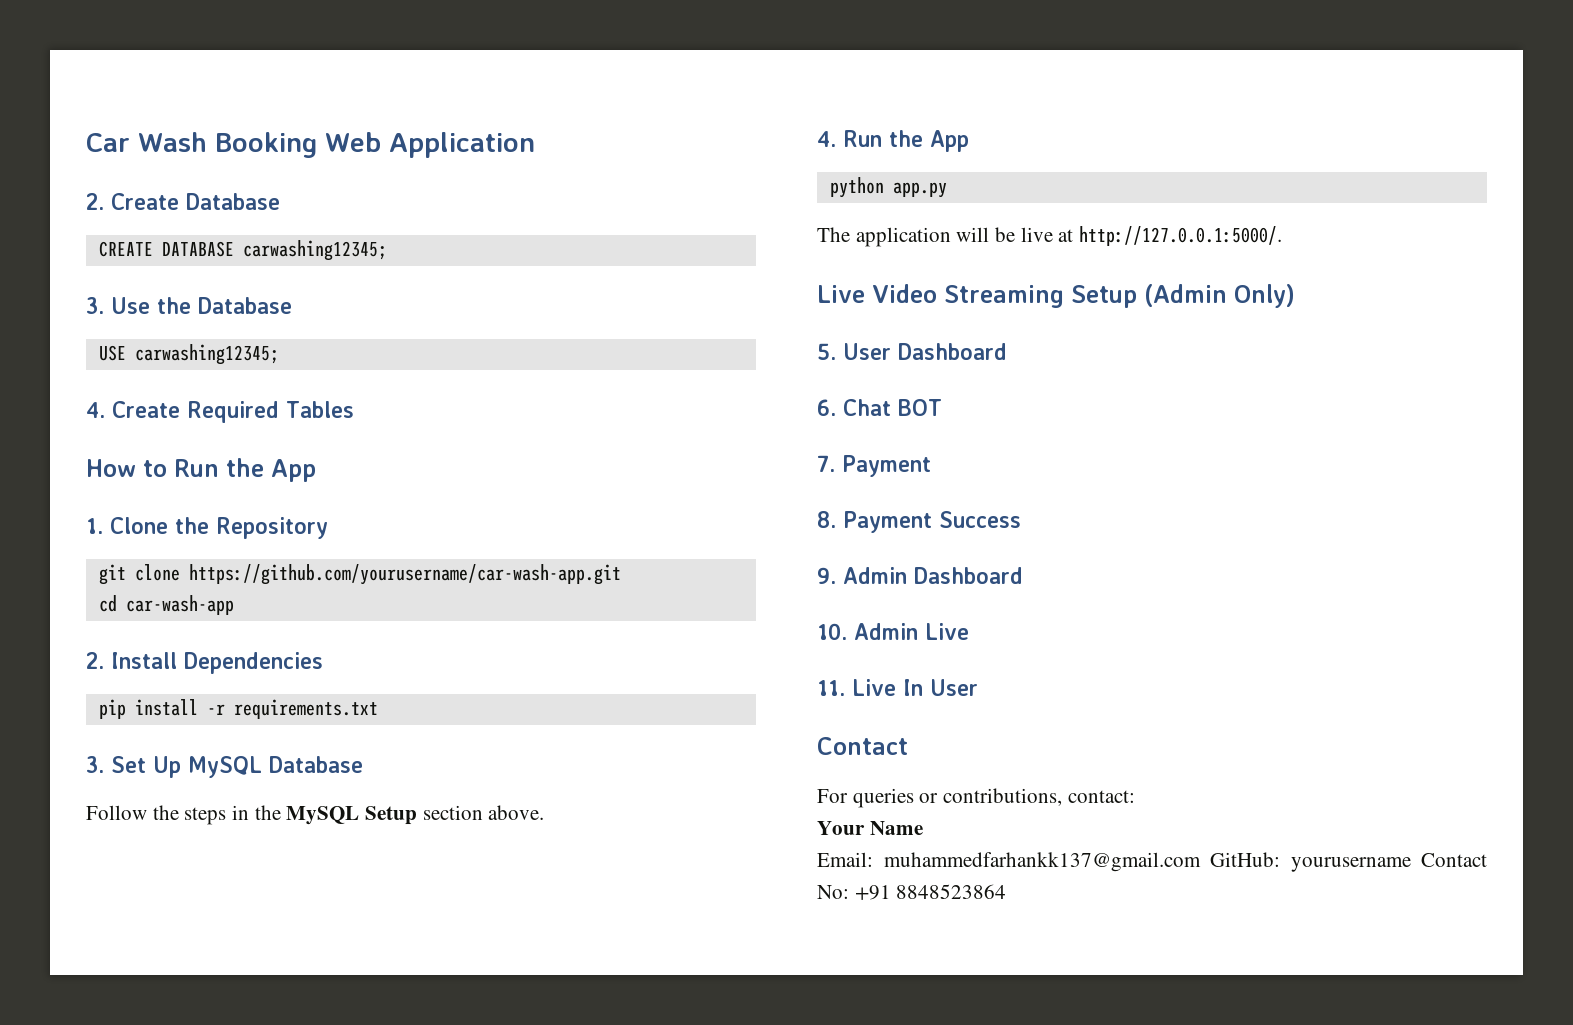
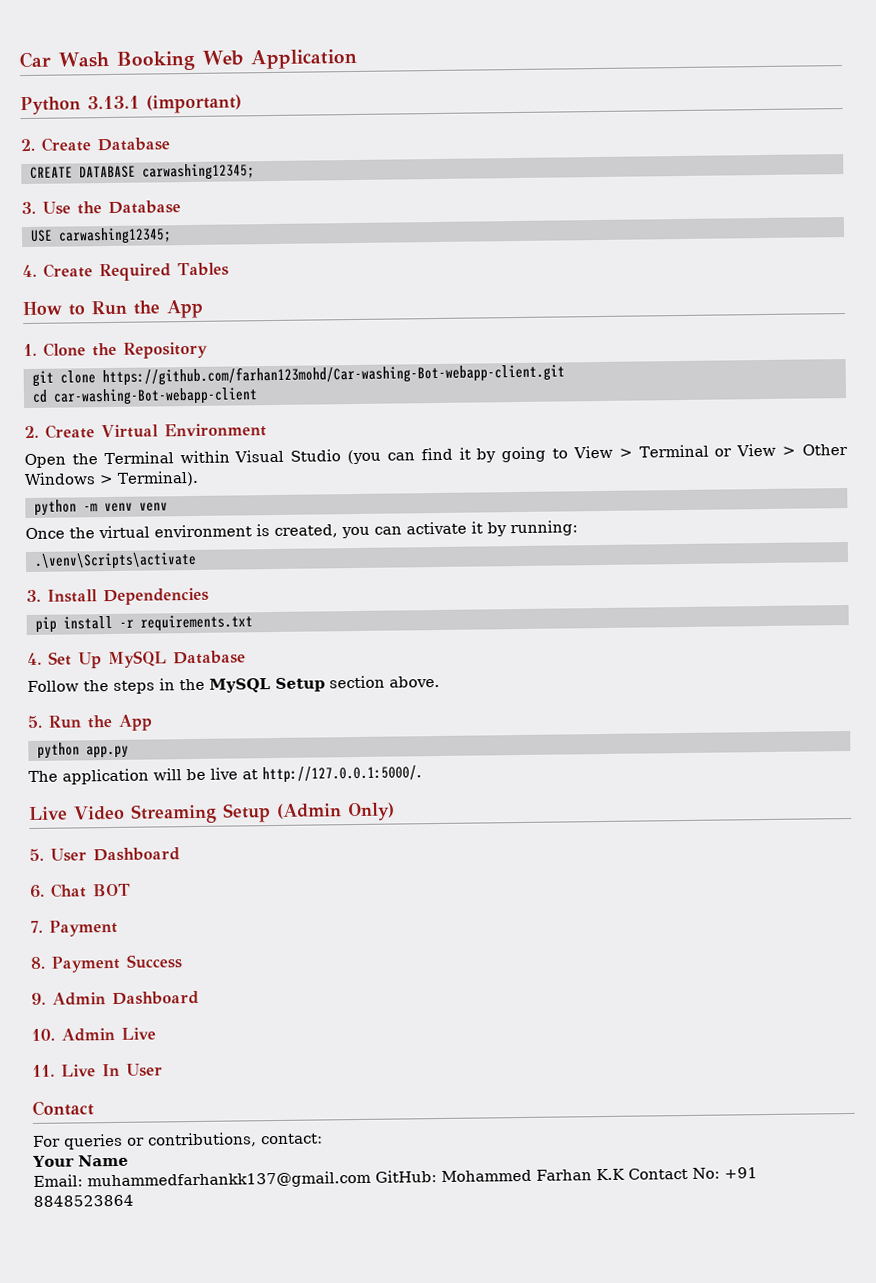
+ Python 3.13.1 (important)
- git clone https://github.com/yourusername/car-wash-app.git
+ git clone https://github.com/farhan123mohd/Car-washing-Bot-webapp-client.git
- cd car-wash-app
- 2. Install Dependencies
+ cd car-washing-Bot-webapp-client
+ 2. Create Virtual Environment
+ Open the Terminal within Visual Studio (you can find it by going to View > Terminal or View > Other Windows > Terminal).
+ python -m venv venv
+ Once the virtual environment is created, you can activate it by running:
+ .\venv\Scripts\activate
+ 3. Install Dependencies
- 3. Set Up MySQL Database
+ 4. Set Up MySQL Database
- 4. Run the App
+ 5. Run the App
- Email: muhammedfarhankk137@gmail.com GitHub: yourusername Contact No: +91 8848523864
+ Email: muhammedfarhankk137@gmail.com GitHub: Mohammed Farhan K.K Contact No: +91 8848523864

